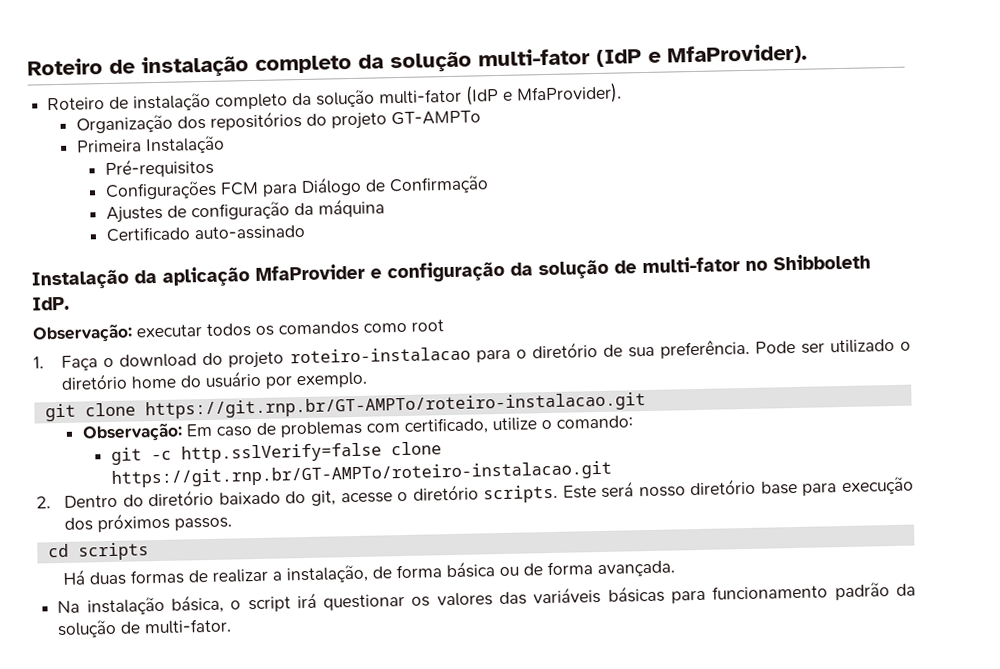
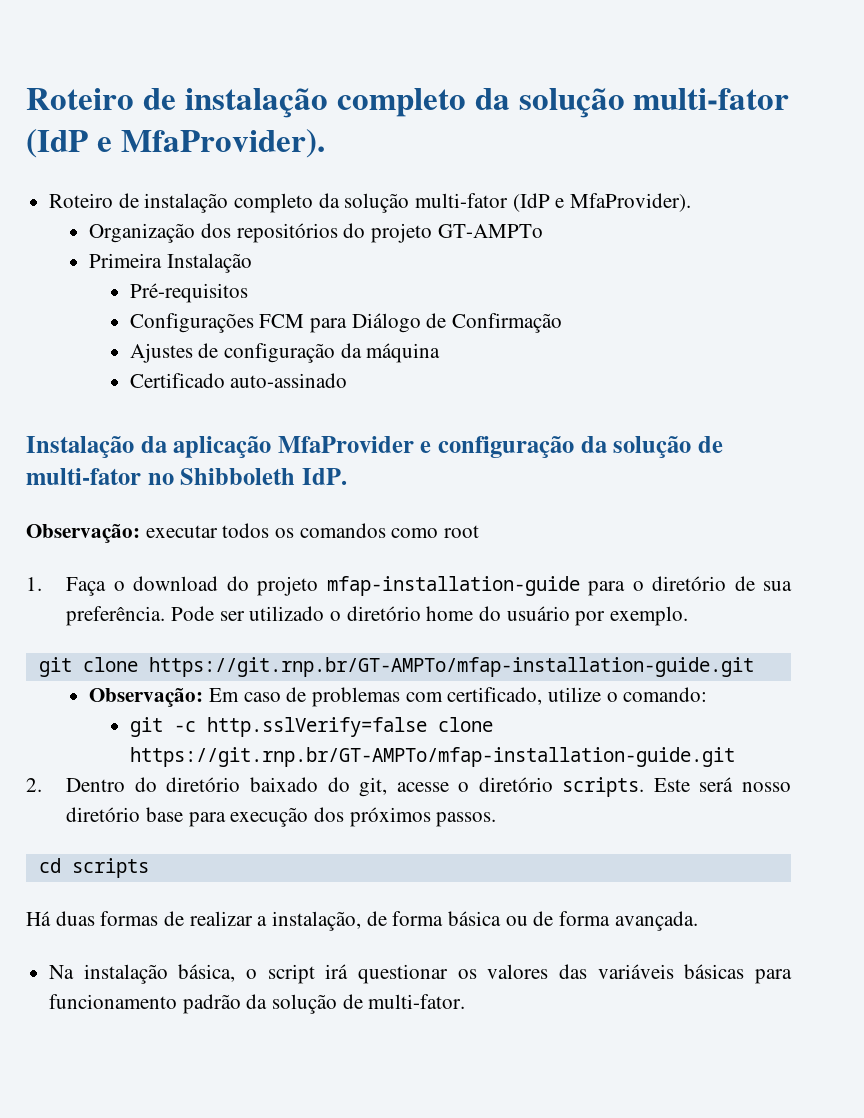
- 1. Faça o download do projeto roteiro-instalacao para o diretório de sua preferência.
+ 1. Faça o download do projeto mfap-installation-guide para o diretório de sua preferência.
- git clone https://git.rnp.br/GT-AMPTo/roteiro-instalacao.git
+ git clone https://git.rnp.br/GT-AMPTo/mfap-installation-guide.git
- git -c http.sslVerify=false clone https://git.rnp.br/GT-AMPTo/roteiro-instalacao.git
+ git -c http.sslVerify=false clone https://git.rnp.br/GT-AMPTo/mfap-installation-guide.git

